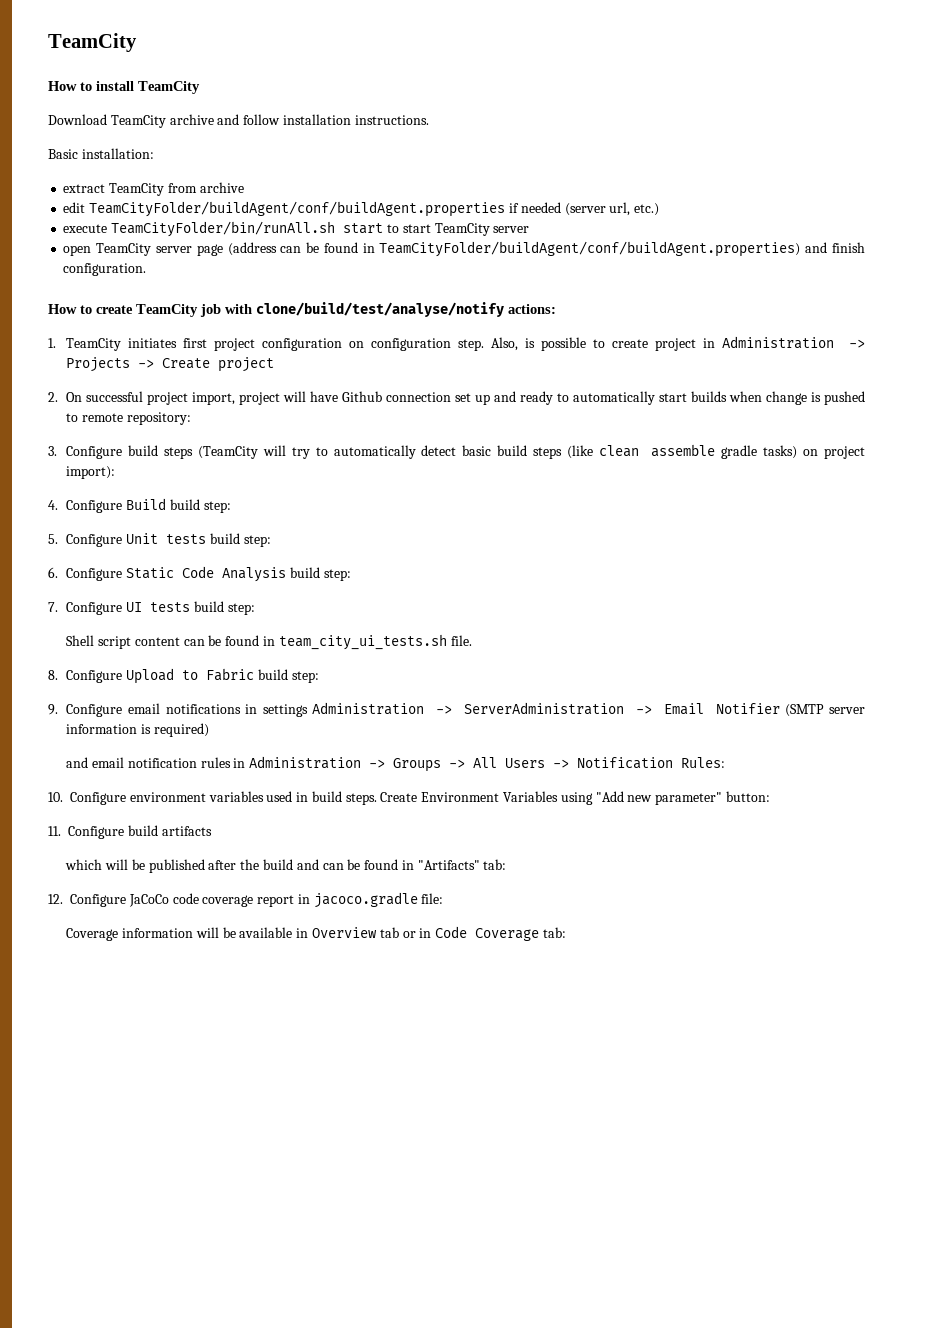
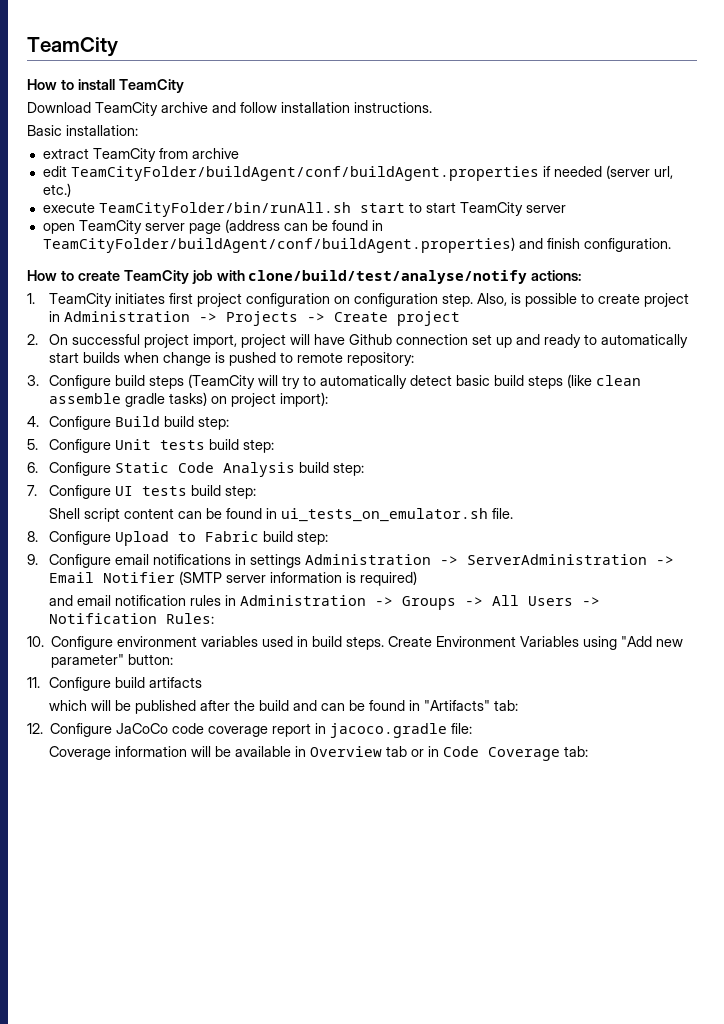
- Shell script content can be found in team_city_ui_tests.sh file.
+ Shell script content can be found in ui_tests_on_emulator.sh file.

